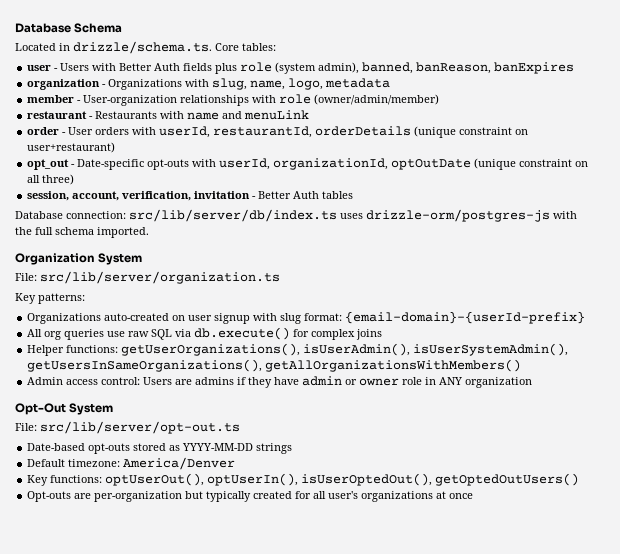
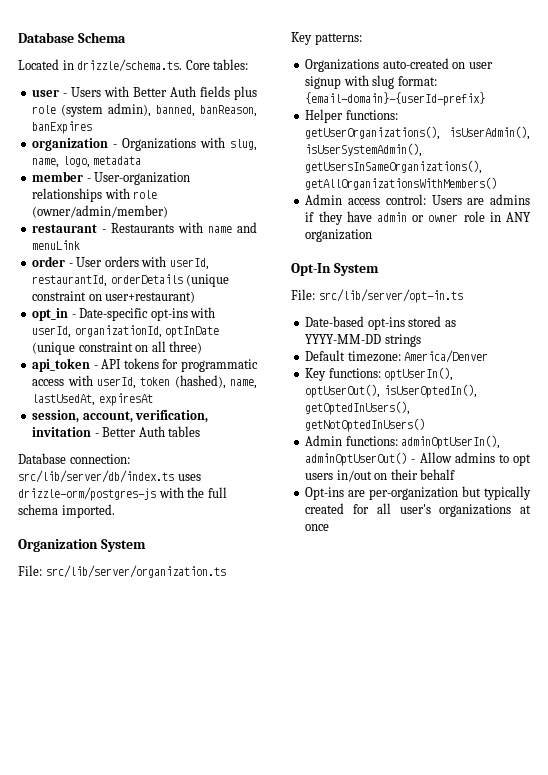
- opt_out - Date-specific opt-outs with userId, organizationId, optOutDate (unique constraint on all three)
+ opt_in - Date-specific opt-ins with userId, organizationId, optInDate (unique constraint on all three)
+ api_token - API tokens for programmatic access with userId, token (hashed), name, lastUsedAt, expiresAt
- All org queries use raw SQL via db.execute() for complex joins
- Opt-Out System
- File: src/lib/server/opt-out.ts
+ Opt-In System
+ File: src/lib/server/opt-in.ts
- Date-based opt-outs stored as YYYY-MM-DD strings
+ Date-based opt-ins stored as YYYY-MM-DD strings
- Key functions: optUserOut(), optUserIn(), isUserOptedOut(), getOptedOutUsers()
- Opt-outs are per-organization but typically created for all user's organizations at once
+ Key functions: optUserIn(), optUserOut(), isUserOptedIn(), getOptedInUsers(), getNotOptedInUsers()
+ Admin functions: adminOptUserIn(), adminOptUserOut() - Allow admins to opt users in/out on their behalf
+ Opt-ins are per-organization but typically created for all user's organizations at once

